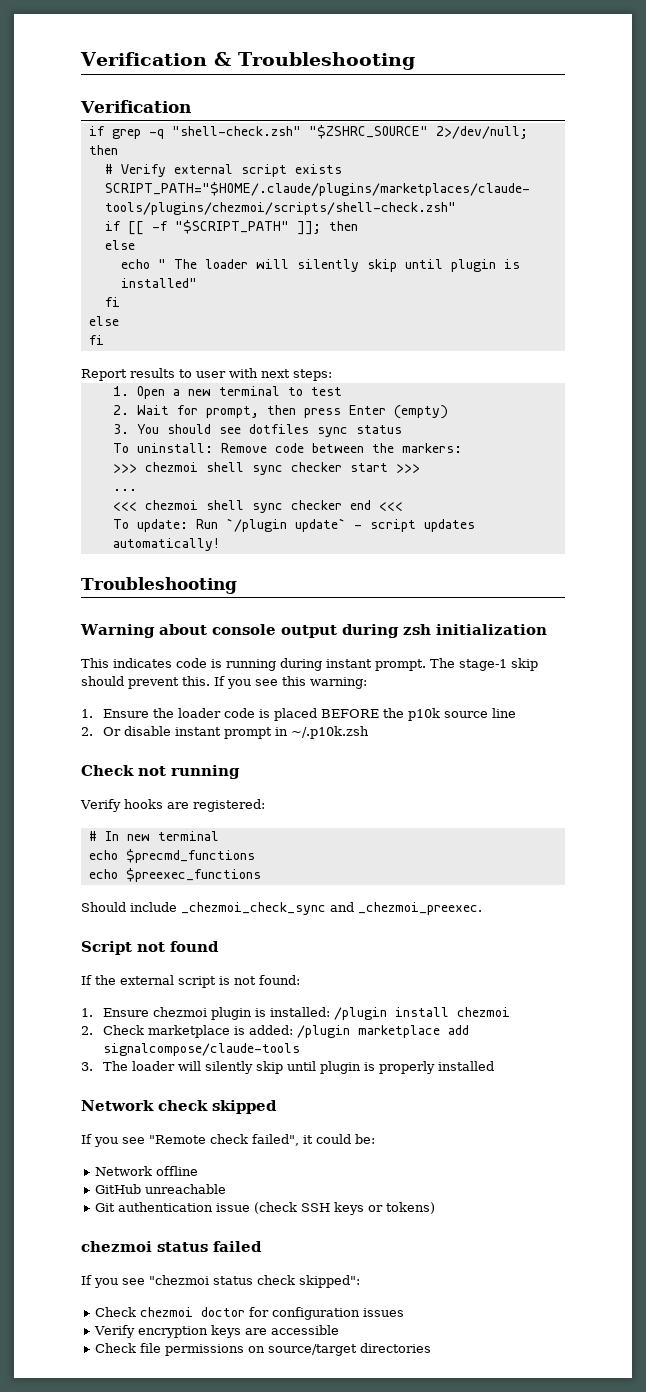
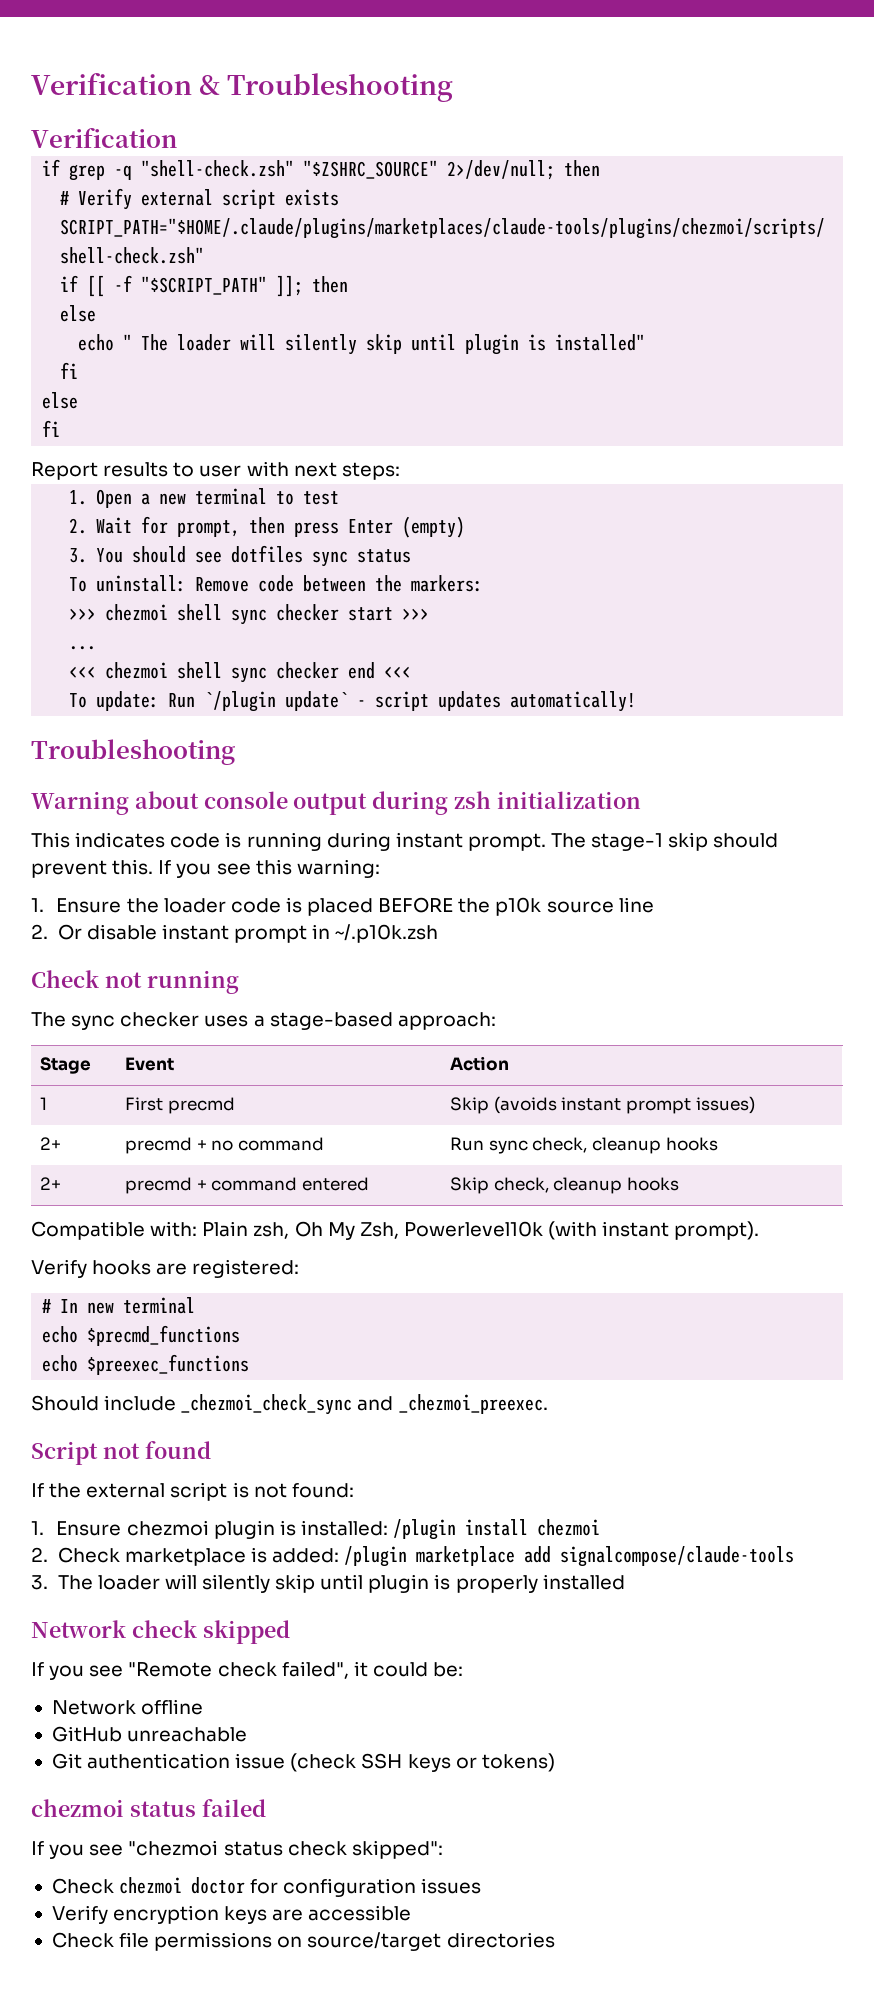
+ The sync checker uses a stage-based approach:
+ Stage | Event | Action
+ 1 | First precmd | Skip (avoids instant prompt issues)
+ 2+ | precmd + no command | Run sync check, cleanup hooks
+ 2+ | precmd + command entered | Skip check, cleanup hooks
+ Compatible with: Plain zsh, Oh My Zsh, Powerlevel10k (with instant prompt).

